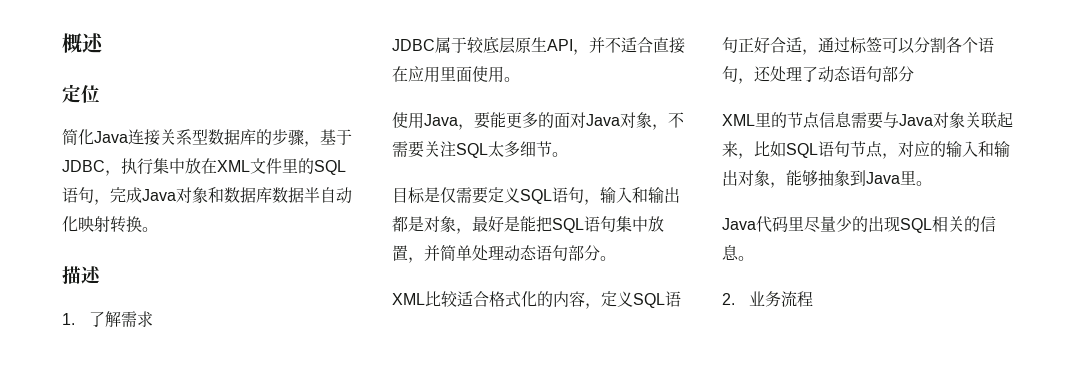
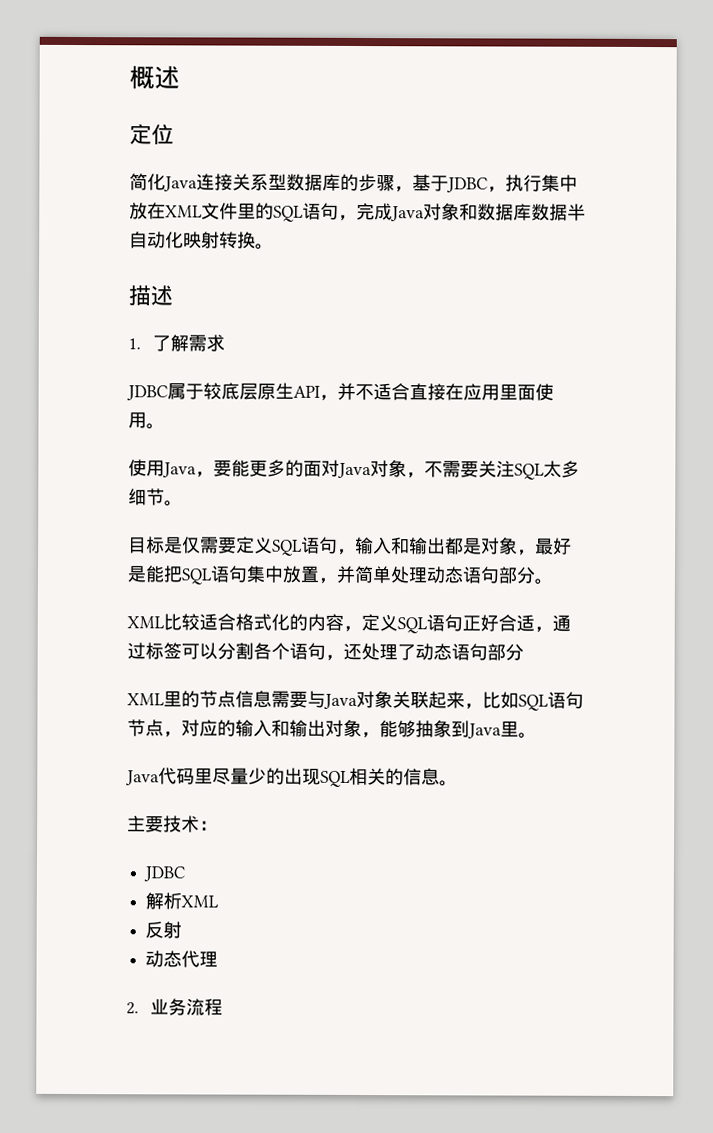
+ 主要技术：
+ JDBC
+ 解析XML
+ 反射
+ 动态代理

